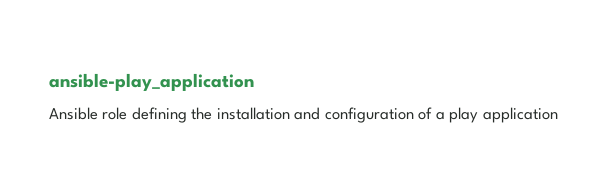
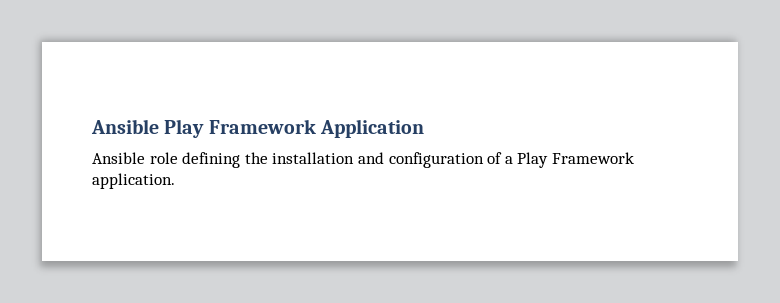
- ansible-play_application
+ Ansible Play Framework Application
- Ansible role defining the installation and configuration of a play application
+ Ansible role defining the installation and configuration of a Play Framework application.

